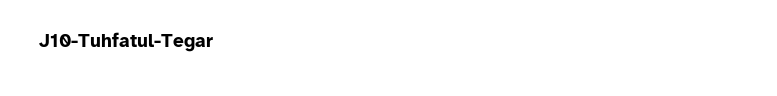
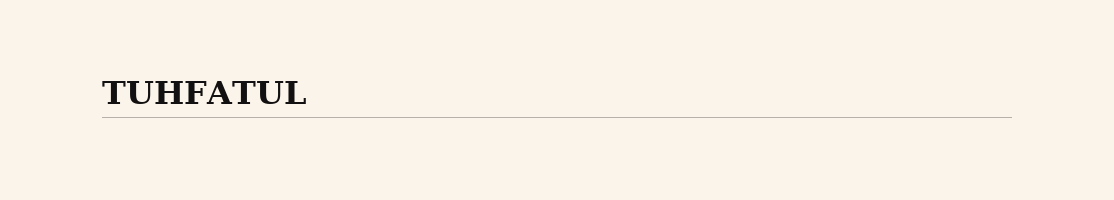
- J10-Tuhfatul-Tegar
+ TUHFATUL

